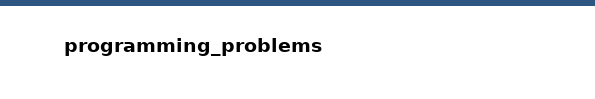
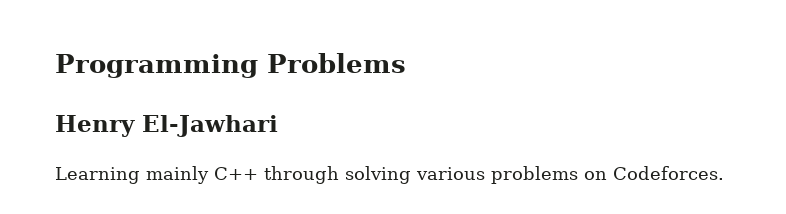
- programming_problems
+ Programming Problems
+ Henry El-Jawhari
+ Learning mainly C++ through solving various problems on Codeforces.

